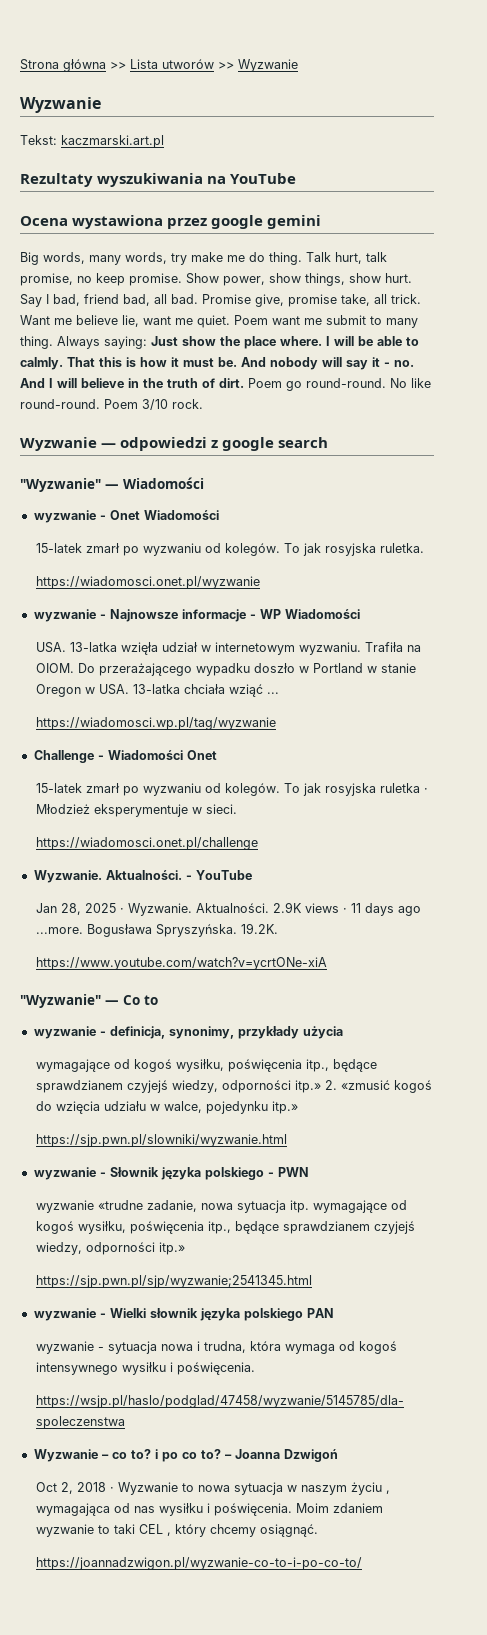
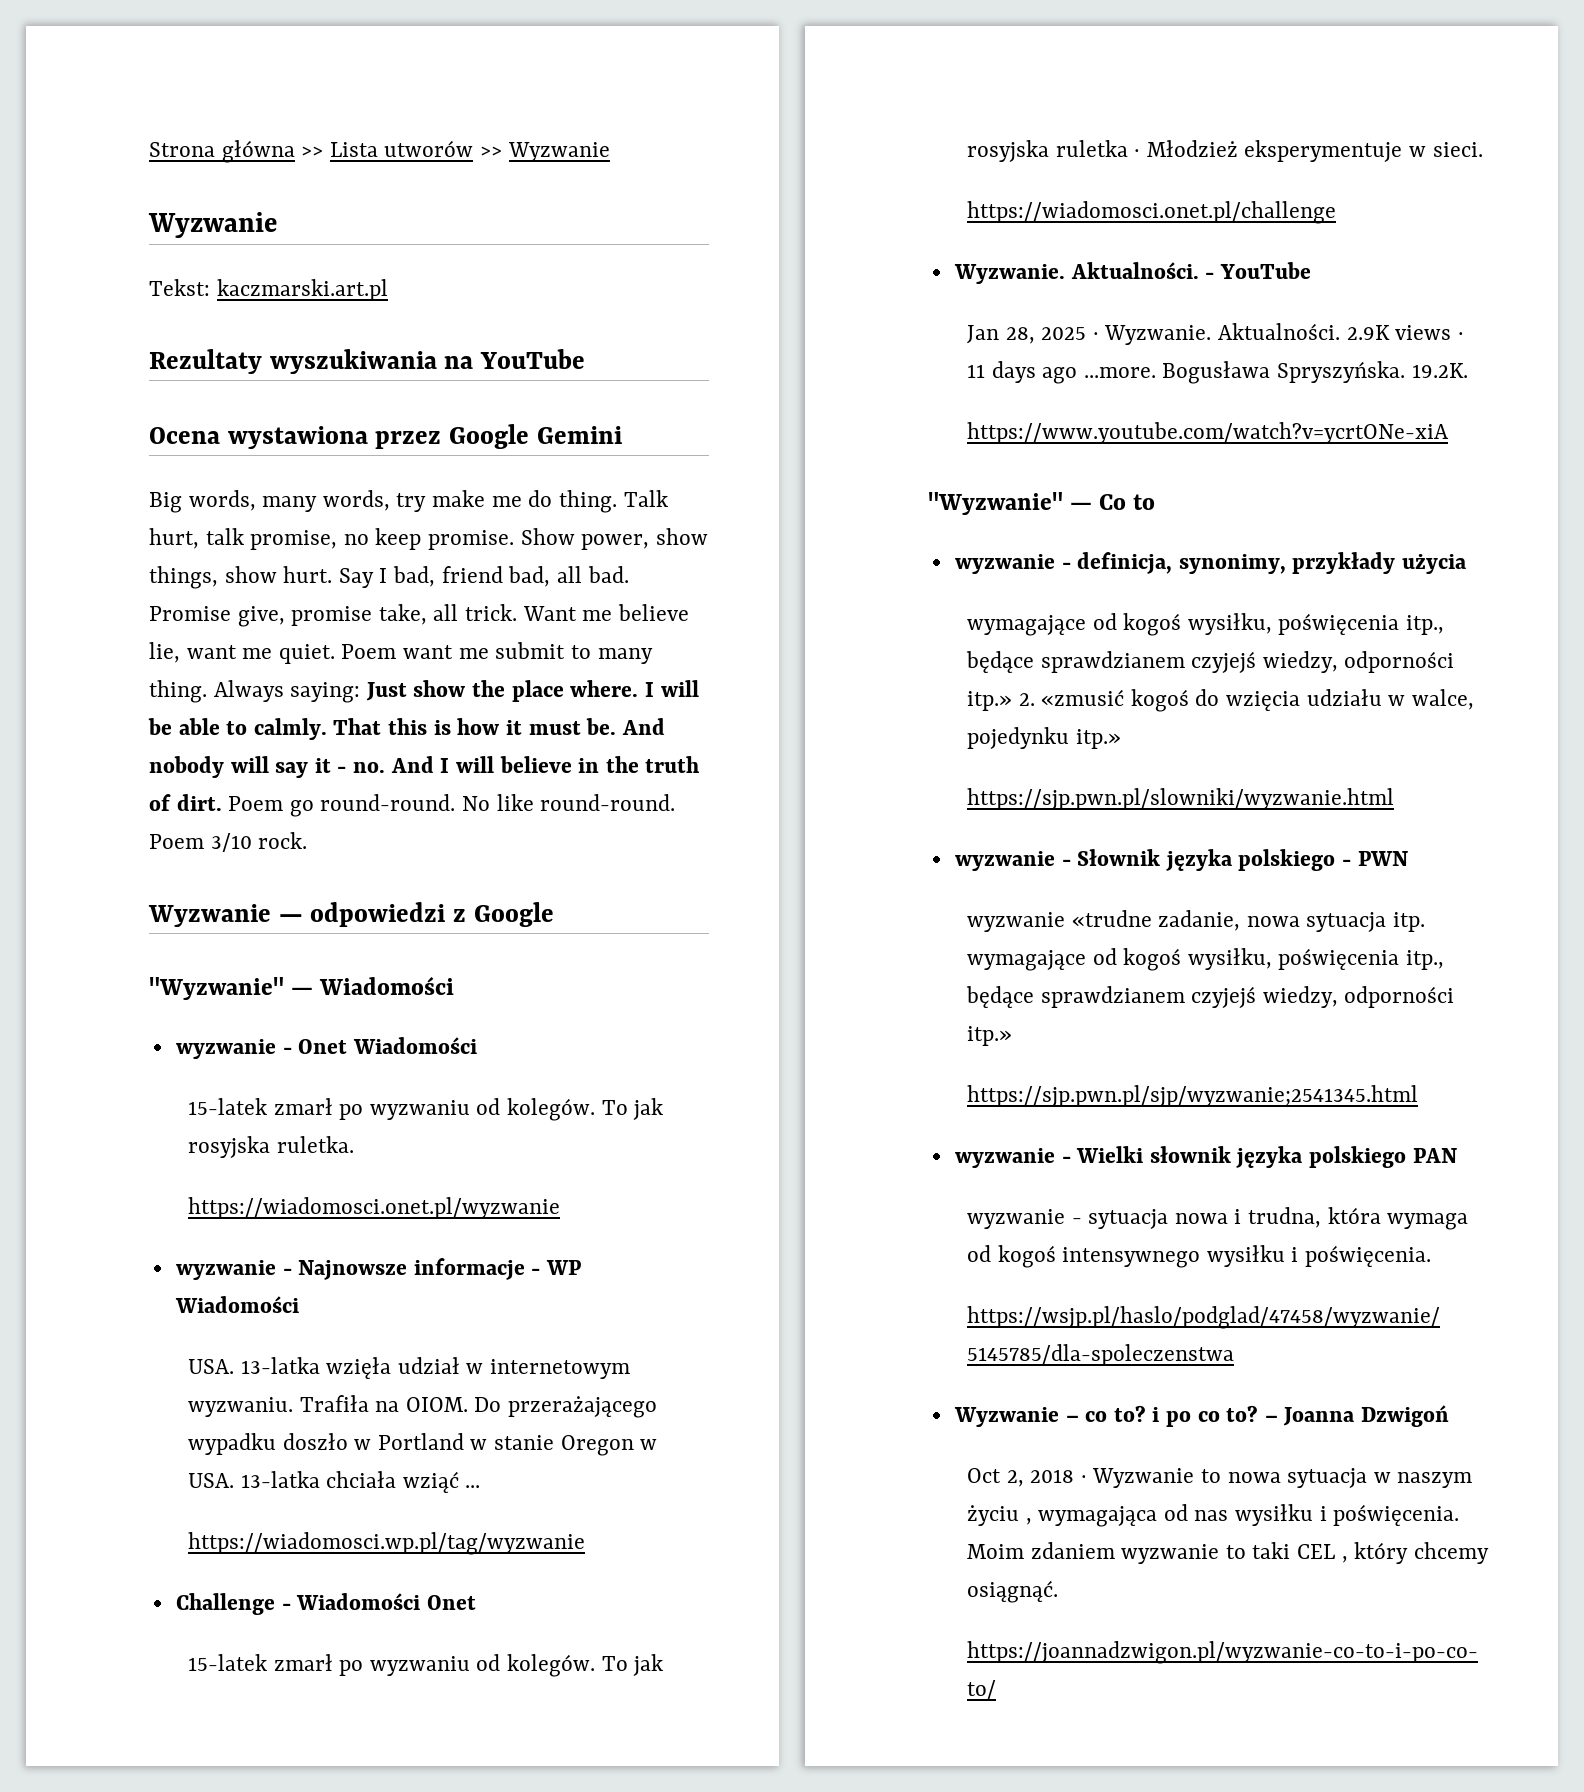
- Ocena wystawiona przez google gemini
+ Ocena wystawiona przez Google Gemini
- Wyzwanie — odpowiedzi z google search
+ Wyzwanie — odpowiedzi z Google

